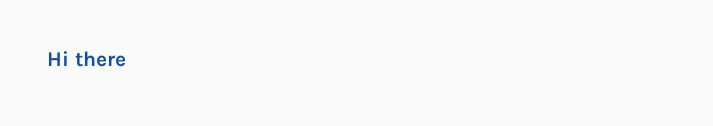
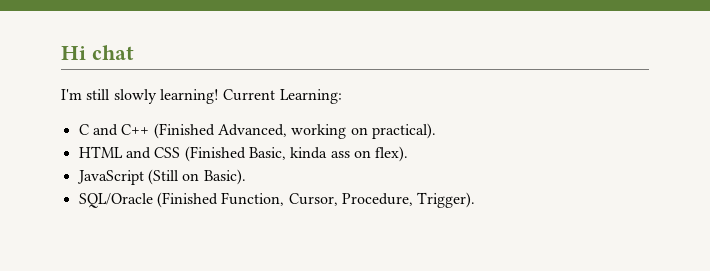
- Hi there
+ Hi chat
+ I'm still slowly learning! Current Learning:
+ C and C++ (Finished Advanced, working on practical).
+ HTML and CSS (Finished Basic, kinda ass on flex).
+ JavaScript (Still on Basic).
+ SQL/Oracle (Finished Function, Cursor, Procedure, Trigger).

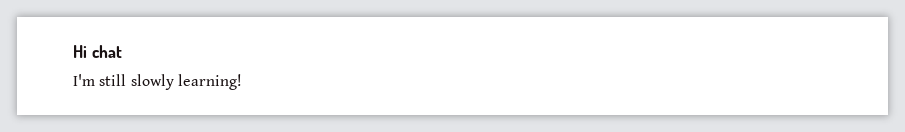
- Current Learning:
- C and C++ (Finished Advanced, working on practical).
- HTML and CSS (Finished Basic, kinda ass on flex).
- JavaScript (Still on Basic).
- SQL/Oracle (Finished Function, Cursor, Procedure, Trigger).

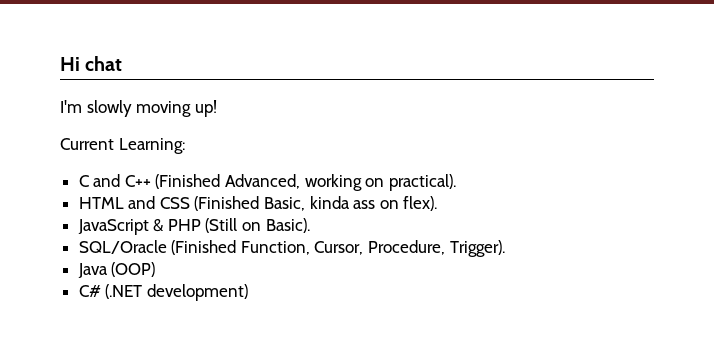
- I'm still slowly learning!
+ I'm slowly moving up!
+ Current Learning:
+ C and C++ (Finished Advanced, working on practical).
+ HTML and CSS (Finished Basic, kinda ass on flex).
+ JavaScript & PHP (Still on Basic).
+ SQL/Oracle (Finished Function, Cursor, Procedure, Trigger).
+ Java (OOP)
+ C# (.NET development)

